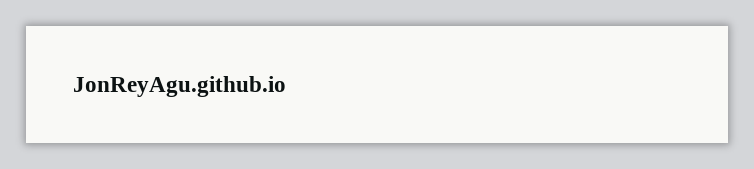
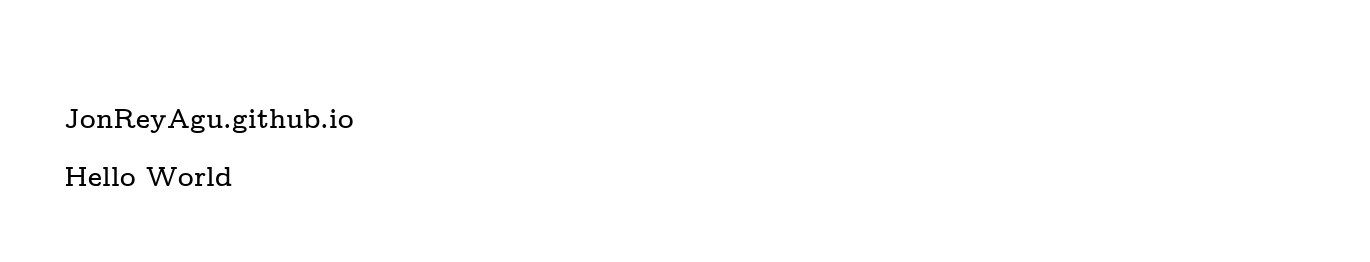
+ Hello World

